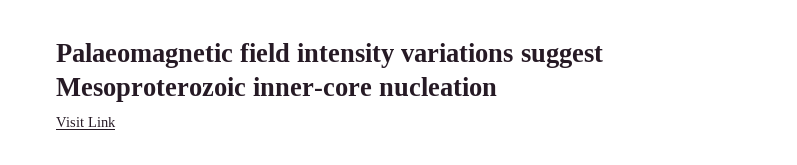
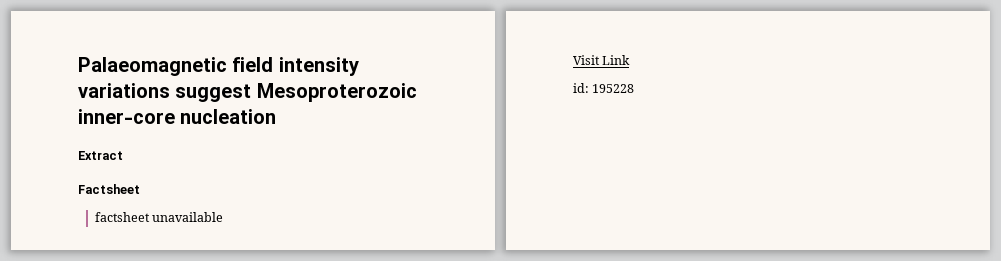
+ Extract
+ Factsheet
+ factsheet unavailable
+ id: 195228

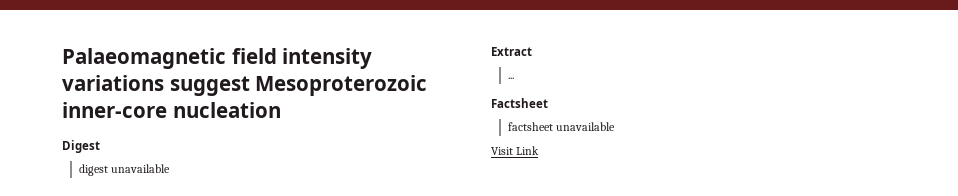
+ Digest
+ digest unavailable
+ ...
- id: 195228

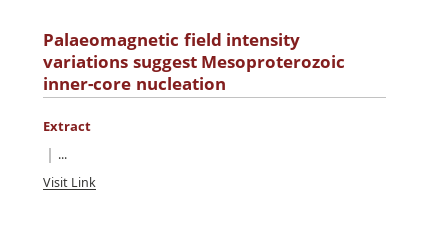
- Digest
- digest unavailable
- Factsheet
- factsheet unavailable

